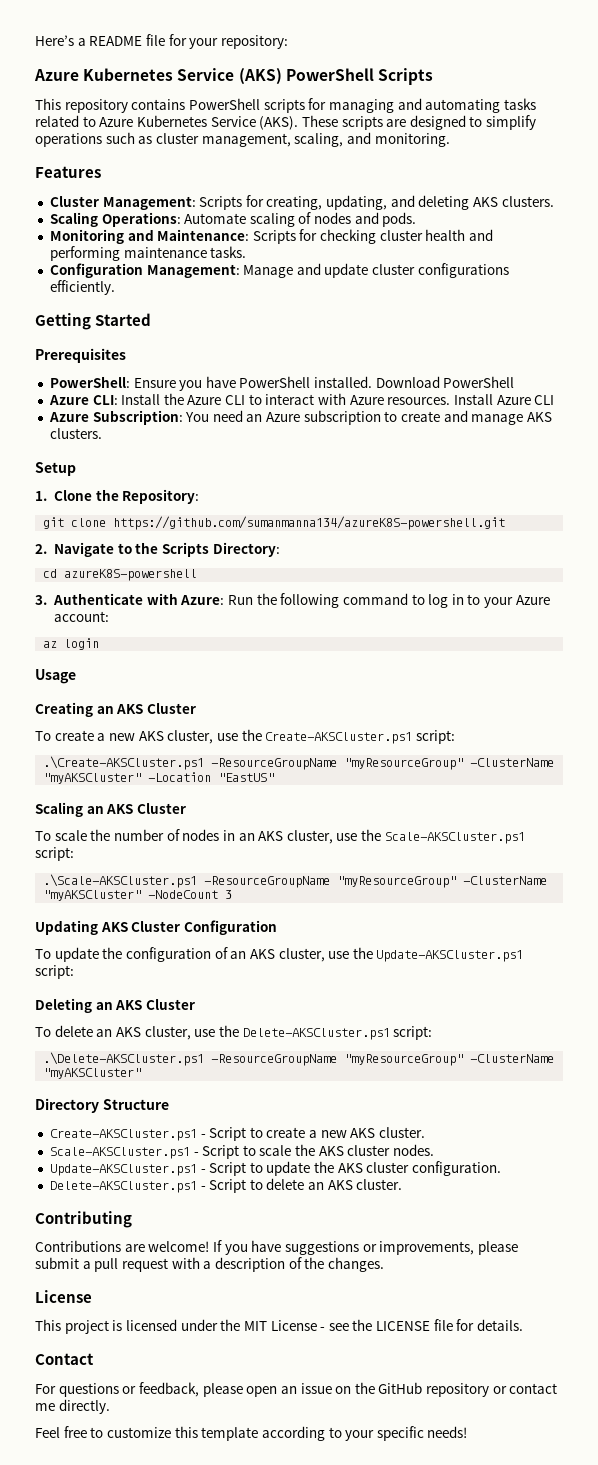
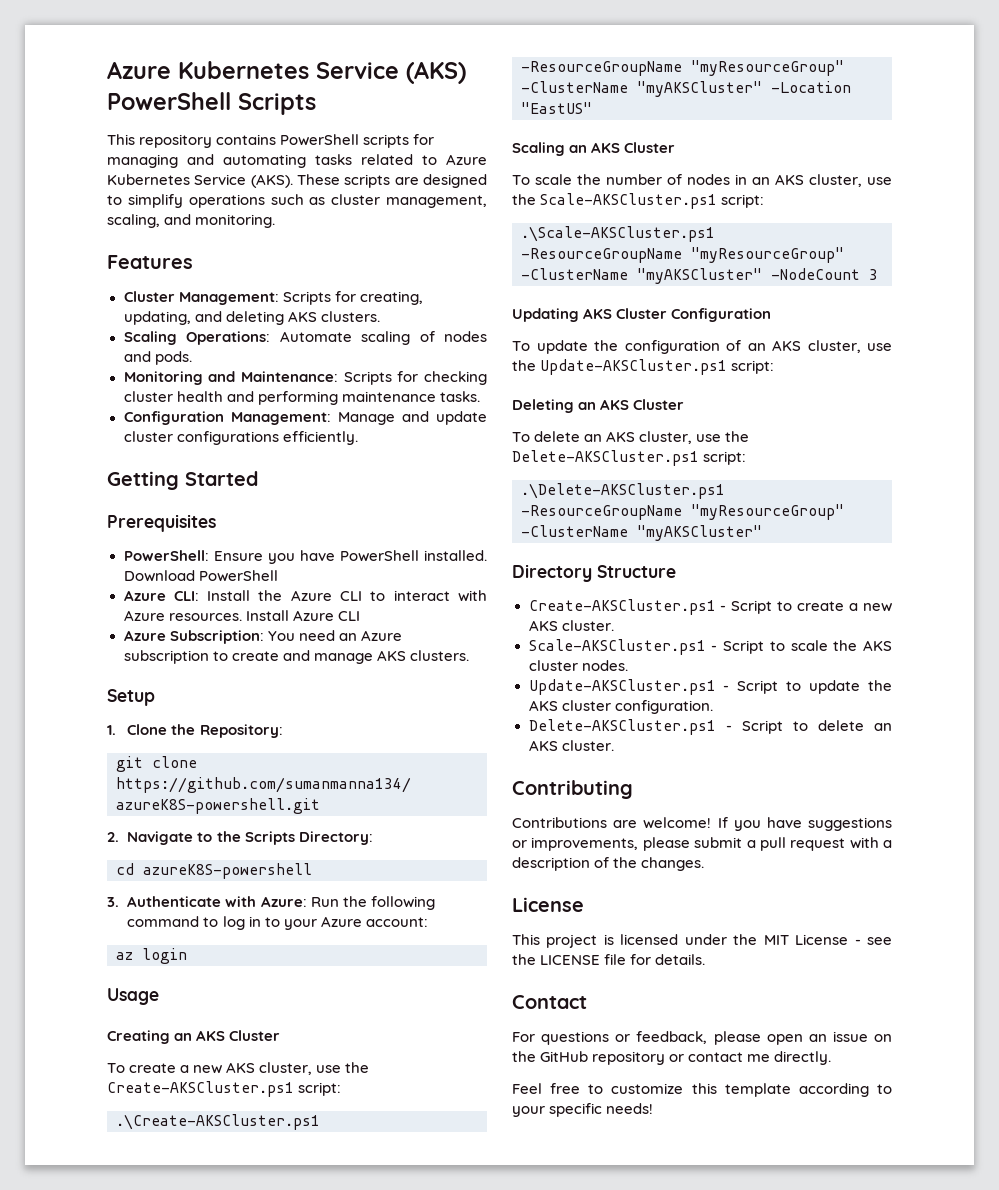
- Here’s a README file for your repository:

